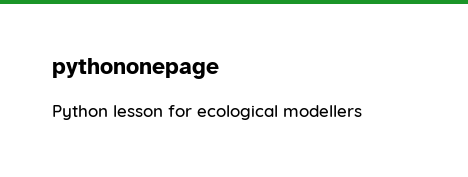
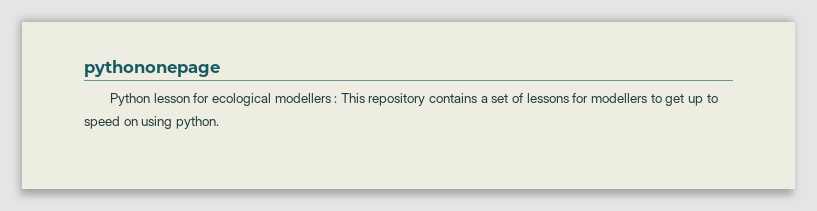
- Python lesson for ecological modellers
+ Python lesson for ecological modellers : This repository contains a set of lessons for modellers to get up to speed on using python.

